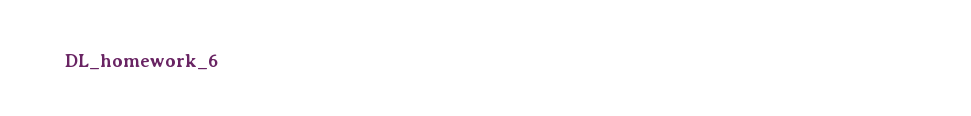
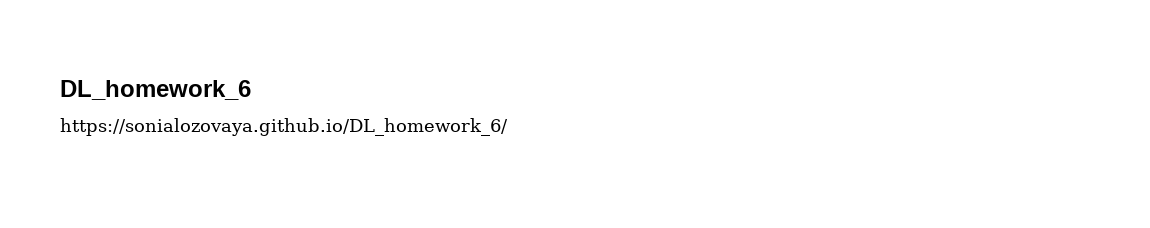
+ https://sonialozovaya.github.io/DL_homework_6/

